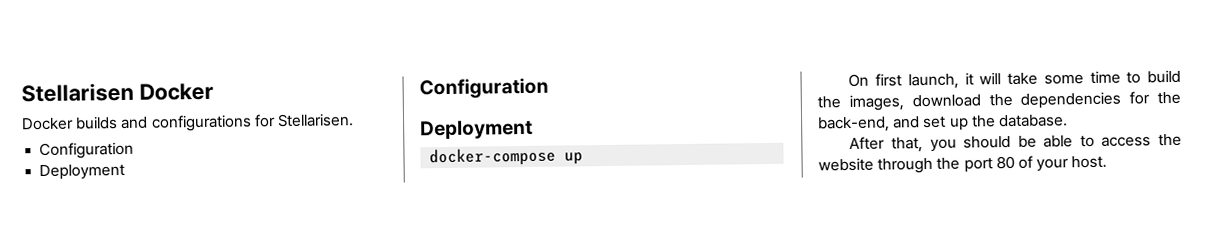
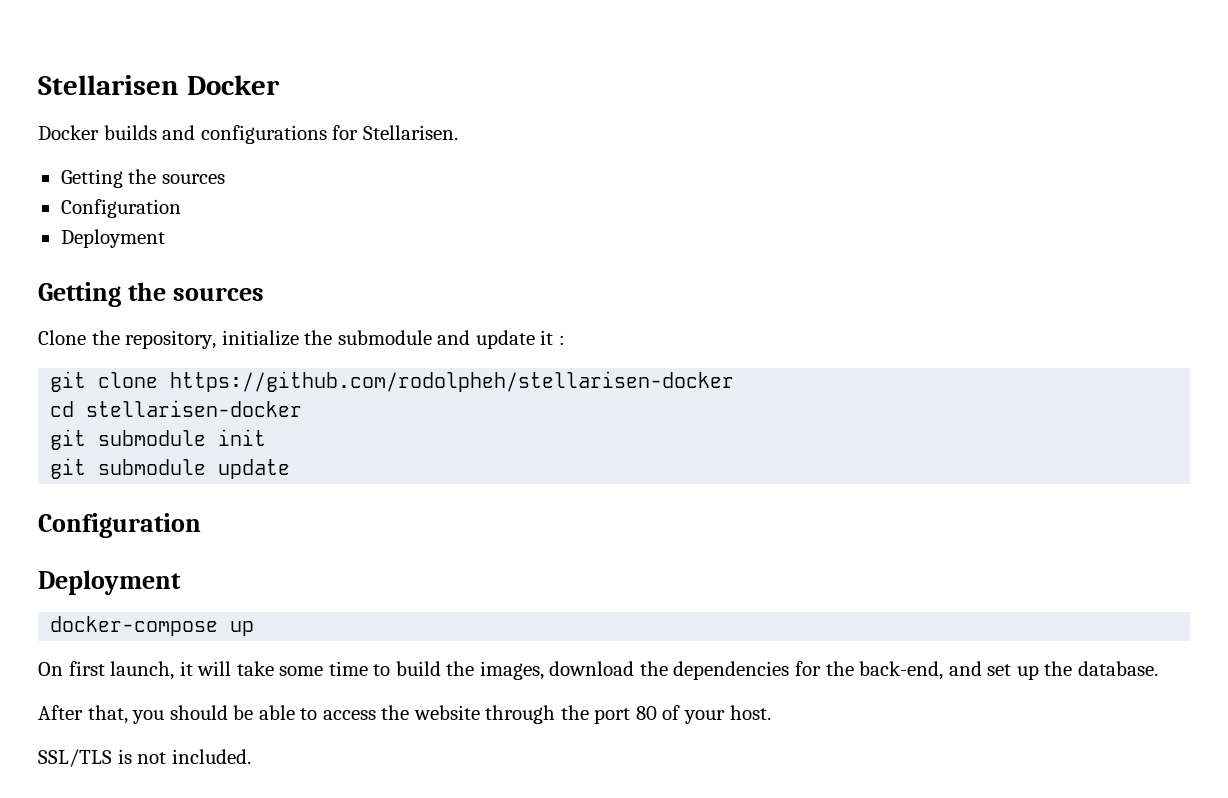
  Docker builds and configurations for Stellarisen.
+ Getting the sources
  Configuration
  Deployment
+ Getting the sources
+ Clone the repository, initialize the submodule and update it :
+ git clone https://github.com/rodolpheh/stellarisen-docker
+ cd stellarisen-docker
+ git submodule init
+ git submodule update
+ SSL/TLS is not included.

